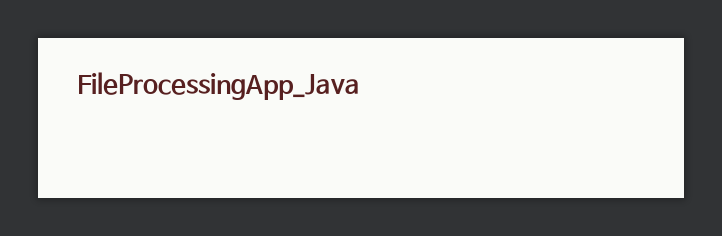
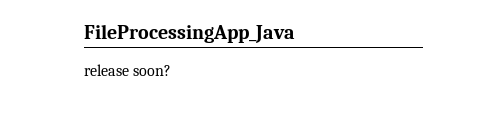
+ release soon?

